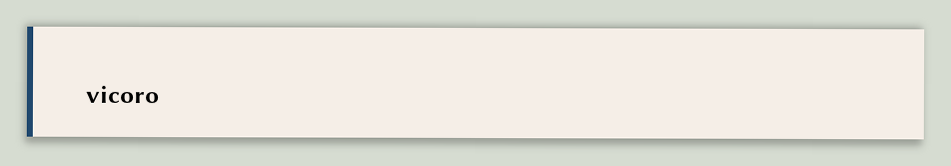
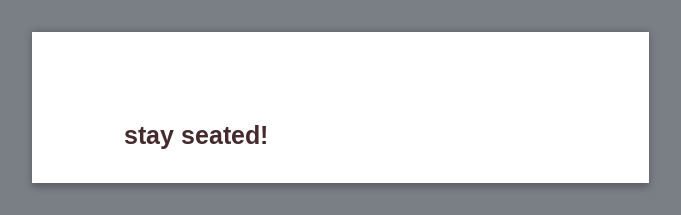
- vicoro
+ stay seated!

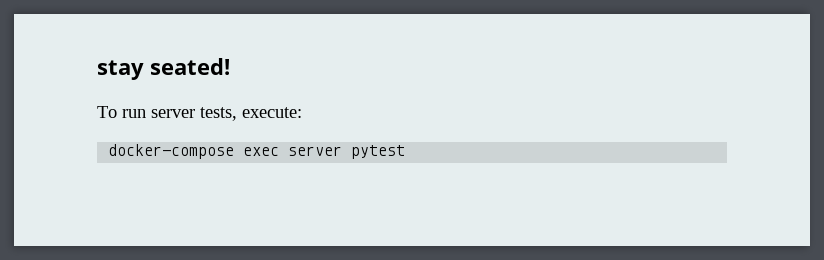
+ To run server tests, execute:
+ docker-compose exec server pytest

